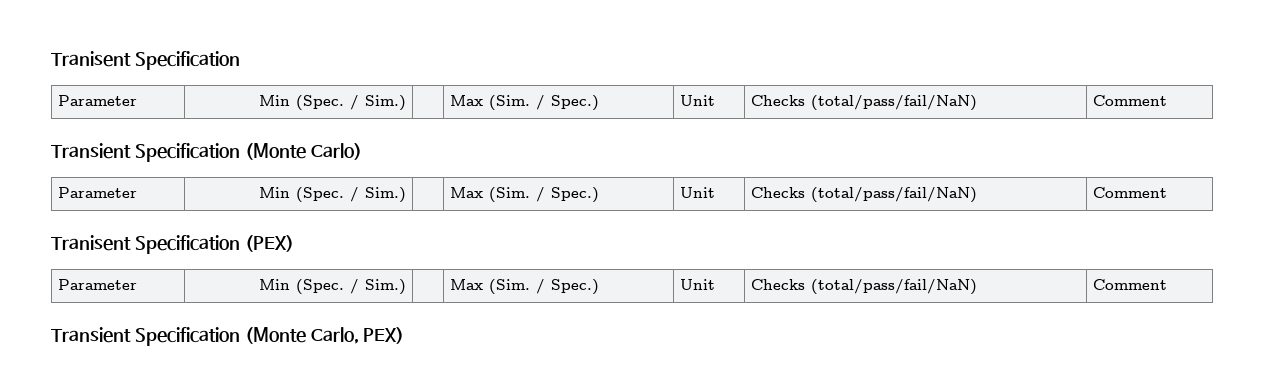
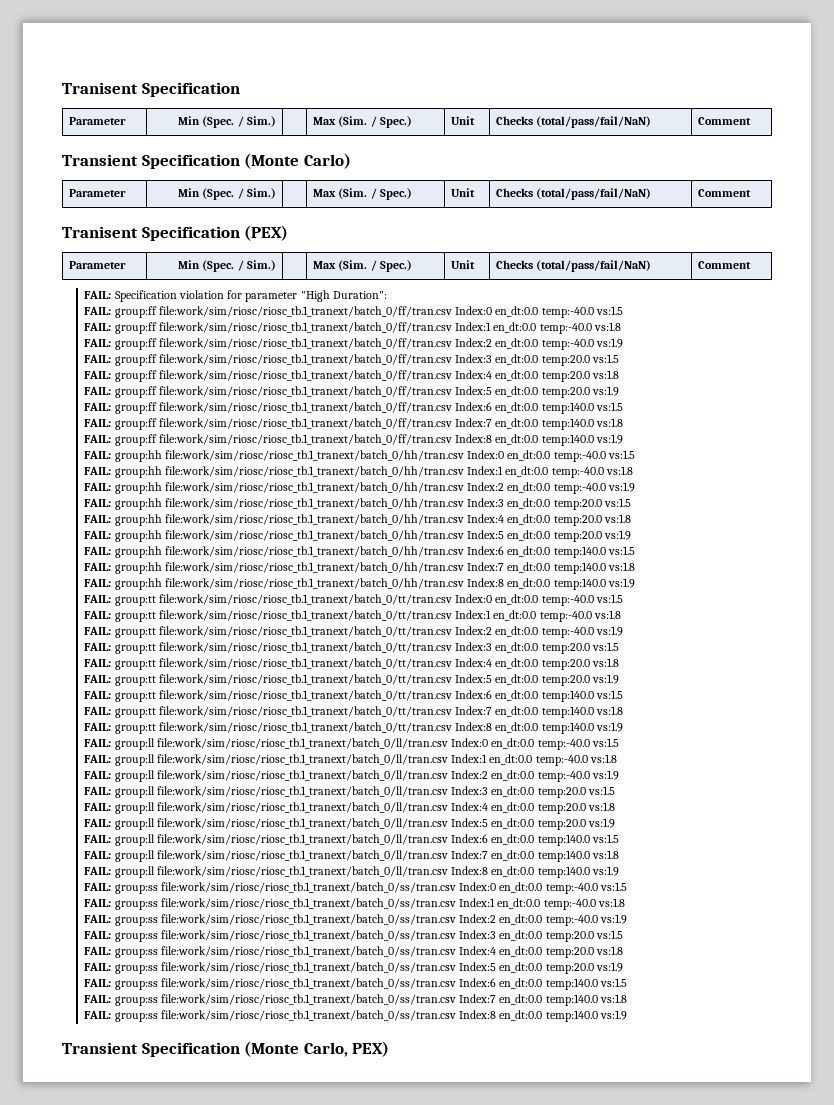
+ FAIL: Specification violation for parameter "High Duration":
+ FAIL: group:ff file:work/sim/riosc/riosc_tb.1_tranext/batch_0/ff/tran.csv Index:0 en_dt:0.0 temp:-40.0 vs:1.5
+ FAIL: group:ff file:work/sim/riosc/riosc_tb.1_tranext/batch_0/ff/tran.csv Index:1 en_dt:0.0 temp:-40.0 vs:1.8
+ FAIL: group:ff file:work/sim/riosc/riosc_tb.1_tranext/batch_0/ff/tran.csv Index:2 en_dt:0.0 temp:-40.0 vs:1.9
+ FAIL: group:ff file:work/sim/riosc/riosc_tb.1_tranext/batch_0/ff/tran.csv Index:3 en_dt:0.0 temp:20.0 vs:1.5
+ FAIL: group:ff file:work/sim/riosc/riosc_tb.1_tranext/batch_0/ff/tran.csv Index:4 en_dt:0.0 temp:20.0 vs:1.8
+ FAIL: group:ff file:work/sim/riosc/riosc_tb.1_tranext/batch_0/ff/tran.csv Index:5 en_dt:0.0 temp:20.0 vs:1.9
+ FAIL: group:ff file:work/sim/riosc/riosc_tb.1_tranext/batch_0/ff/tran.csv Index:6 en_dt:0.0 temp:140.0 vs:1.5
+ FAIL: group:ff file:work/sim/riosc/riosc_tb.1_tranext/batch_0/ff/tran.csv Index:7 en_dt:0.0 temp:140.0 vs:1.8
+ FAIL: group:ff file:work/sim/riosc/riosc_tb.1_tranext/batch_0/ff/tran.csv Index:8 en_dt:0.0 temp:140.0 vs:1.9
+ FAIL: group:hh file:work/sim/riosc/riosc_tb.1_tranext/batch_0/hh/tran.csv Index:0 en_dt:0.0 temp:-40.0 vs:1.5
+ FAIL: group:hh file:work/sim/riosc/riosc_tb.1_tranext/batch_0/hh/tran.csv Index:1 en_dt:0.0 temp:-40.0 vs:1.8
+ FAIL: group:hh file:work/sim/riosc/riosc_tb.1_tranext/batch_0/hh/tran.csv Index:2 en_dt:0.0 temp:-40.0 vs:1.9
+ FAIL: group:hh file:work/sim/riosc/riosc_tb.1_tranext/batch_0/hh/tran.csv Index:3 en_dt:0.0 temp:20.0 vs:1.5
+ FAIL: group:hh file:work/sim/riosc/riosc_tb.1_tranext/batch_0/hh/tran.csv Index:4 en_dt:0.0 temp:20.0 vs:1.8
+ FAIL: group:hh file:work/sim/riosc/riosc_tb.1_tranext/batch_0/hh/tran.csv Index:5 en_dt:0.0 temp:20.0 vs:1.9
+ FAIL: group:hh file:work/sim/riosc/riosc_tb.1_tranext/batch_0/hh/tran.csv Index:6 en_dt:0.0 temp:140.0 vs:1.5
+ FAIL: group:hh file:work/sim/riosc/riosc_tb.1_tranext/batch_0/hh/tran.csv Index:7 en_dt:0.0 temp:140.0 vs:1.8
+ FAIL: group:hh file:work/sim/riosc/riosc_tb.1_tranext/batch_0/hh/tran.csv Index:8 en_dt:0.0 temp:140.0 vs:1.9
+ FAIL: group:tt file:work/sim/riosc/riosc_tb.1_tranext/batch_0/tt/tran.csv Index:0 en_dt:0.0 temp:-40.0 vs:1.5
+ FAIL: group:tt file:work/sim/riosc/riosc_tb.1_tranext/batch_0/tt/tran.csv Index:1 en_dt:0.0 temp:-40.0 vs:1.8
+ FAIL: group:tt file:work/sim/riosc/riosc_tb.1_tranext/batch_0/tt/tran.csv Index:2 en_dt:0.0 temp:-40.0 vs:1.9
+ FAIL: group:tt file:work/sim/riosc/riosc_tb.1_tranext/batch_0/tt/tran.csv Index:3 en_dt:0.0 temp:20.0 vs:1.5
+ FAIL: group:tt file:work/sim/riosc/riosc_tb.1_tranext/batch_0/tt/tran.csv Index:4 en_dt:0.0 temp:20.0 vs:1.8
+ FAIL: group:tt file:work/sim/riosc/riosc_tb.1_tranext/batch_0/tt/tran.csv Index:5 en_dt:0.0 temp:20.0 vs:1.9
+ FAIL: group:tt file:work/sim/riosc/riosc_tb.1_tranext/batch_0/tt/tran.csv Index:6 en_dt:0.0 temp:140.0 vs:1.5
+ FAIL: group:tt file:work/sim/riosc/riosc_tb.1_tranext/batch_0/tt/tran.csv Index:7 en_dt:0.0 temp:140.0 vs:1.8
+ FAIL: group:tt file:work/sim/riosc/riosc_tb.1_tranext/batch_0/tt/tran.csv Index:8 en_dt:0.0 temp:140.0 vs:1.9
+ FAIL: group:ll file:work/sim/riosc/riosc_tb.1_tranext/batch_0/ll/tran.csv Index:0 en_dt:0.0 temp:-40.0 vs:1.5
+ FAIL: group:ll file:work/sim/riosc/riosc_tb.1_tranext/batch_0/ll/tran.csv Index:1 en_dt:0.0 temp:-40.0 vs:1.8
+ FAIL: group:ll file:work/sim/riosc/riosc_tb.1_tranext/batch_0/ll/tran.csv Index:2 en_dt:0.0 temp:-40.0 vs:1.9
+ FAIL: group:ll file:work/sim/riosc/riosc_tb.1_tranext/batch_0/ll/tran.csv Index:3 en_dt:0.0 temp:20.0 vs:1.5
+ FAIL: group:ll file:work/sim/riosc/riosc_tb.1_tranext/batch_0/ll/tran.csv Index:4 en_dt:0.0 temp:20.0 vs:1.8
+ FAIL: group:ll file:work/sim/riosc/riosc_tb.1_tranext/batch_0/ll/tran.csv Index:5 en_dt:0.0 temp:20.0 vs:1.9
+ FAIL: group:ll file:work/sim/riosc/riosc_tb.1_tranext/batch_0/ll/tran.csv Index:6 en_dt:0.0 temp:140.0 vs:1.5
+ FAIL: group:ll file:work/sim/riosc/riosc_tb.1_tranext/batch_0/ll/tran.csv Index:7 en_dt:0.0 temp:140.0 vs:1.8
+ FAIL: group:ll file:work/sim/riosc/riosc_tb.1_tranext/batch_0/ll/tran.csv Index:8 en_dt:0.0 temp:140.0 vs:1.9
+ FAIL: group:ss file:work/sim/riosc/riosc_tb.1_tranext/batch_0/ss/tran.csv Index:0 en_dt:0.0 temp:-40.0 vs:1.5
+ FAIL: group:ss file:work/sim/riosc/riosc_tb.1_tranext/batch_0/ss/tran.csv Index:1 en_dt:0.0 temp:-40.0 vs:1.8
+ FAIL: group:ss file:work/sim/riosc/riosc_tb.1_tranext/batch_0/ss/tran.csv Index:2 en_dt:0.0 temp:-40.0 vs:1.9
+ FAIL: group:ss file:work/sim/riosc/riosc_tb.1_tranext/batch_0/ss/tran.csv Index:3 en_dt:0.0 temp:20.0 vs:1.5
+ FAIL: group:ss file:work/sim/riosc/riosc_tb.1_tranext/batch_0/ss/tran.csv Index:4 en_dt:0.0 temp:20.0 vs:1.8
+ FAIL: group:ss file:work/sim/riosc/riosc_tb.1_tranext/batch_0/ss/tran.csv Index:5 en_dt:0.0 temp:20.0 vs:1.9
+ FAIL: group:ss file:work/sim/riosc/riosc_tb.1_tranext/batch_0/ss/tran.csv Index:6 en_dt:0.0 temp:140.0 vs:1.5
+ FAIL: group:ss file:work/sim/riosc/riosc_tb.1_tranext/batch_0/ss/tran.csv Index:7 en_dt:0.0 temp:140.0 vs:1.8
+ FAIL: group:ss file:work/sim/riosc/riosc_tb.1_tranext/batch_0/ss/tran.csv Index:8 en_dt:0.0 temp:140.0 vs:1.9

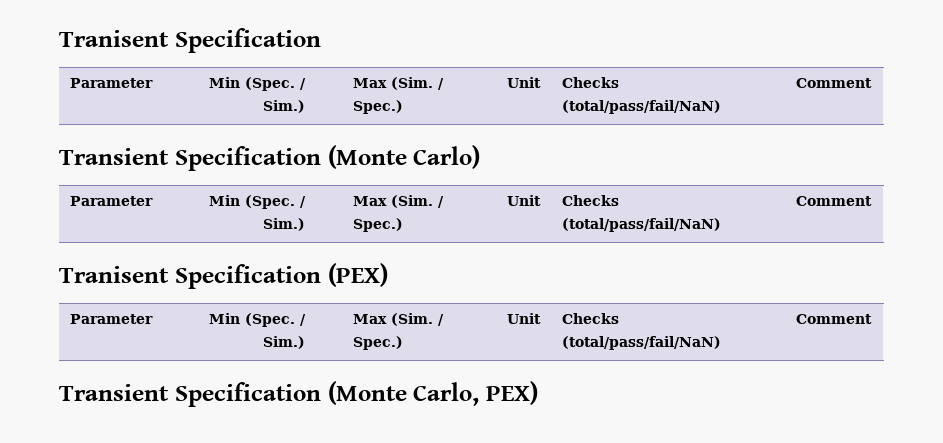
- FAIL: Specification violation for parameter "High Duration":
- FAIL: group:ff file:work/sim/riosc/riosc_tb.1_tranext/batch_0/ff/tran.csv Index:0 en_dt:0.0 temp:-40.0 vs:1.5
- FAIL: group:ff file:work/sim/riosc/riosc_tb.1_tranext/batch_0/ff/tran.csv Index:1 en_dt:0.0 temp:-40.0 vs:1.8
- FAIL: group:ff file:work/sim/riosc/riosc_tb.1_tranext/batch_0/ff/tran.csv Index:2 en_dt:0.0 temp:-40.0 vs:1.9
- FAIL: group:ff file:work/sim/riosc/riosc_tb.1_tranext/batch_0/ff/tran.csv Index:3 en_dt:0.0 temp:20.0 vs:1.5
- FAIL: group:ff file:work/sim/riosc/riosc_tb.1_tranext/batch_0/ff/tran.csv Index:4 en_dt:0.0 temp:20.0 vs:1.8
- FAIL: group:ff file:work/sim/riosc/riosc_tb.1_tranext/batch_0/ff/tran.csv Index:5 en_dt:0.0 temp:20.0 vs:1.9
- FAIL: group:ff file:work/sim/riosc/riosc_tb.1_tranext/batch_0/ff/tran.csv Index:6 en_dt:0.0 temp:140.0 vs:1.5
- FAIL: group:ff file:work/sim/riosc/riosc_tb.1_tranext/batch_0/ff/tran.csv Index:7 en_dt:0.0 temp:140.0 vs:1.8
- FAIL: group:ff file:work/sim/riosc/riosc_tb.1_tranext/batch_0/ff/tran.csv Index:8 en_dt:0.0 temp:140.0 vs:1.9
- FAIL: group:hh file:work/sim/riosc/riosc_tb.1_tranext/batch_0/hh/tran.csv Index:0 en_dt:0.0 temp:-40.0 vs:1.5
- FAIL: group:hh file:work/sim/riosc/riosc_tb.1_tranext/batch_0/hh/tran.csv Index:1 en_dt:0.0 temp:-40.0 vs:1.8
- FAIL: group:hh file:work/sim/riosc/riosc_tb.1_tranext/batch_0/hh/tran.csv Index:2 en_dt:0.0 temp:-40.0 vs:1.9
- FAIL: group:hh file:work/sim/riosc/riosc_tb.1_tranext/batch_0/hh/tran.csv Index:3 en_dt:0.0 temp:20.0 vs:1.5
- FAIL: group:hh file:work/sim/riosc/riosc_tb.1_tranext/batch_0/hh/tran.csv Index:4 en_dt:0.0 temp:20.0 vs:1.8
- FAIL: group:hh file:work/sim/riosc/riosc_tb.1_tranext/batch_0/hh/tran.csv Index:5 en_dt:0.0 temp:20.0 vs:1.9
- FAIL: group:hh file:work/sim/riosc/riosc_tb.1_tranext/batch_0/hh/tran.csv Index:6 en_dt:0.0 temp:140.0 vs:1.5
- FAIL: group:hh file:work/sim/riosc/riosc_tb.1_tranext/batch_0/hh/tran.csv Index:7 en_dt:0.0 temp:140.0 vs:1.8
- FAIL: group:hh file:work/sim/riosc/riosc_tb.1_tranext/batch_0/hh/tran.csv Index:8 en_dt:0.0 temp:140.0 vs:1.9
- FAIL: group:tt file:work/sim/riosc/riosc_tb.1_tranext/batch_0/tt/tran.csv Index:0 en_dt:0.0 temp:-40.0 vs:1.5
- FAIL: group:tt file:work/sim/riosc/riosc_tb.1_tranext/batch_0/tt/tran.csv Index:1 en_dt:0.0 temp:-40.0 vs:1.8
- FAIL: group:tt file:work/sim/riosc/riosc_tb.1_tranext/batch_0/tt/tran.csv Index:2 en_dt:0.0 temp:-40.0 vs:1.9
- FAIL: group:tt file:work/sim/riosc/riosc_tb.1_tranext/batch_0/tt/tran.csv Index:3 en_dt:0.0 temp:20.0 vs:1.5
- FAIL: group:tt file:work/sim/riosc/riosc_tb.1_tranext/batch_0/tt/tran.csv Index:4 en_dt:0.0 temp:20.0 vs:1.8
- FAIL: group:tt file:work/sim/riosc/riosc_tb.1_tranext/batch_0/tt/tran.csv Index:5 en_dt:0.0 temp:20.0 vs:1.9
- FAIL: group:tt file:work/sim/riosc/riosc_tb.1_tranext/batch_0/tt/tran.csv Index:6 en_dt:0.0 temp:140.0 vs:1.5
- FAIL: group:tt file:work/sim/riosc/riosc_tb.1_tranext/batch_0/tt/tran.csv Index:7 en_dt:0.0 temp:140.0 vs:1.8
- FAIL: group:tt file:work/sim/riosc/riosc_tb.1_tranext/batch_0/tt/tran.csv Index:8 en_dt:0.0 temp:140.0 vs:1.9
- FAIL: group:ll file:work/sim/riosc/riosc_tb.1_tranext/batch_0/ll/tran.csv Index:0 en_dt:0.0 temp:-40.0 vs:1.5
- FAIL: group:ll file:work/sim/riosc/riosc_tb.1_tranext/batch_0/ll/tran.csv Index:1 en_dt:0.0 temp:-40.0 vs:1.8
- FAIL: group:ll file:work/sim/riosc/riosc_tb.1_tranext/batch_0/ll/tran.csv Index:2 en_dt:0.0 temp:-40.0 vs:1.9
- FAIL: group:ll file:work/sim/riosc/riosc_tb.1_tranext/batch_0/ll/tran.csv Index:3 en_dt:0.0 temp:20.0 vs:1.5
- FAIL: group:ll file:work/sim/riosc/riosc_tb.1_tranext/batch_0/ll/tran.csv Index:4 en_dt:0.0 temp:20.0 vs:1.8
- FAIL: group:ll file:work/sim/riosc/riosc_tb.1_tranext/batch_0/ll/tran.csv Index:5 en_dt:0.0 temp:20.0 vs:1.9
- FAIL: group:ll file:work/sim/riosc/riosc_tb.1_tranext/batch_0/ll/tran.csv Index:6 en_dt:0.0 temp:140.0 vs:1.5
- FAIL: group:ll file:work/sim/riosc/riosc_tb.1_tranext/batch_0/ll/tran.csv Index:7 en_dt:0.0 temp:140.0 vs:1.8
- FAIL: group:ll file:work/sim/riosc/riosc_tb.1_tranext/batch_0/ll/tran.csv Index:8 en_dt:0.0 temp:140.0 vs:1.9
- FAIL: group:ss file:work/sim/riosc/riosc_tb.1_tranext/batch_0/ss/tran.csv Index:0 en_dt:0.0 temp:-40.0 vs:1.5
- FAIL: group:ss file:work/sim/riosc/riosc_tb.1_tranext/batch_0/ss/tran.csv Index:1 en_dt:0.0 temp:-40.0 vs:1.8
- FAIL: group:ss file:work/sim/riosc/riosc_tb.1_tranext/batch_0/ss/tran.csv Index:2 en_dt:0.0 temp:-40.0 vs:1.9
- FAIL: group:ss file:work/sim/riosc/riosc_tb.1_tranext/batch_0/ss/tran.csv Index:3 en_dt:0.0 temp:20.0 vs:1.5
- FAIL: group:ss file:work/sim/riosc/riosc_tb.1_tranext/batch_0/ss/tran.csv Index:4 en_dt:0.0 temp:20.0 vs:1.8
- FAIL: group:ss file:work/sim/riosc/riosc_tb.1_tranext/batch_0/ss/tran.csv Index:5 en_dt:0.0 temp:20.0 vs:1.9
- FAIL: group:ss file:work/sim/riosc/riosc_tb.1_tranext/batch_0/ss/tran.csv Index:6 en_dt:0.0 temp:140.0 vs:1.5
- FAIL: group:ss file:work/sim/riosc/riosc_tb.1_tranext/batch_0/ss/tran.csv Index:7 en_dt:0.0 temp:140.0 vs:1.8
- FAIL: group:ss file:work/sim/riosc/riosc_tb.1_tranext/batch_0/ss/tran.csv Index:8 en_dt:0.0 temp:140.0 vs:1.9

